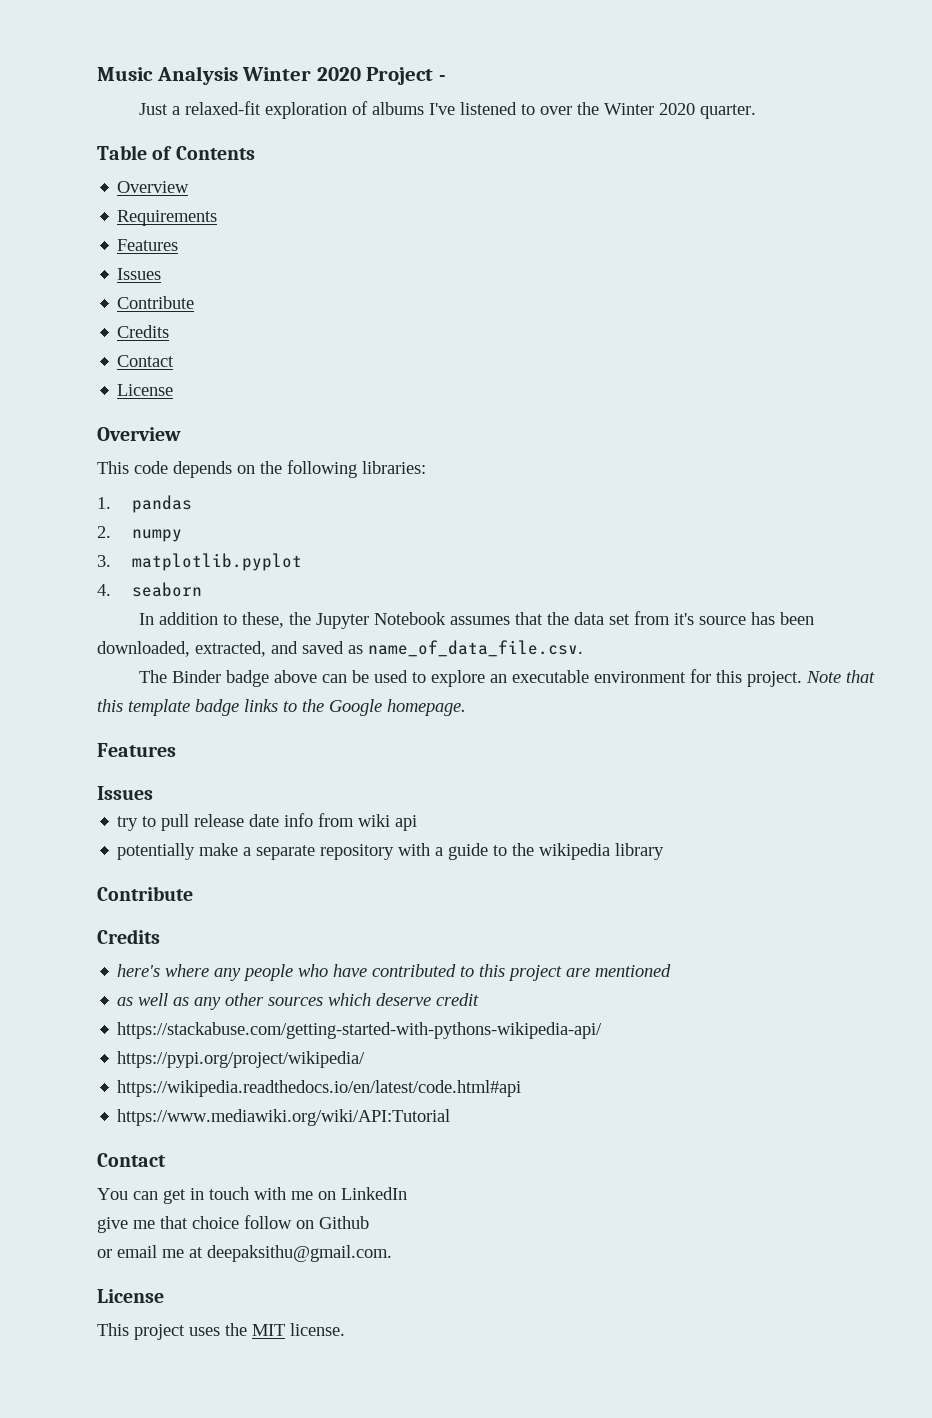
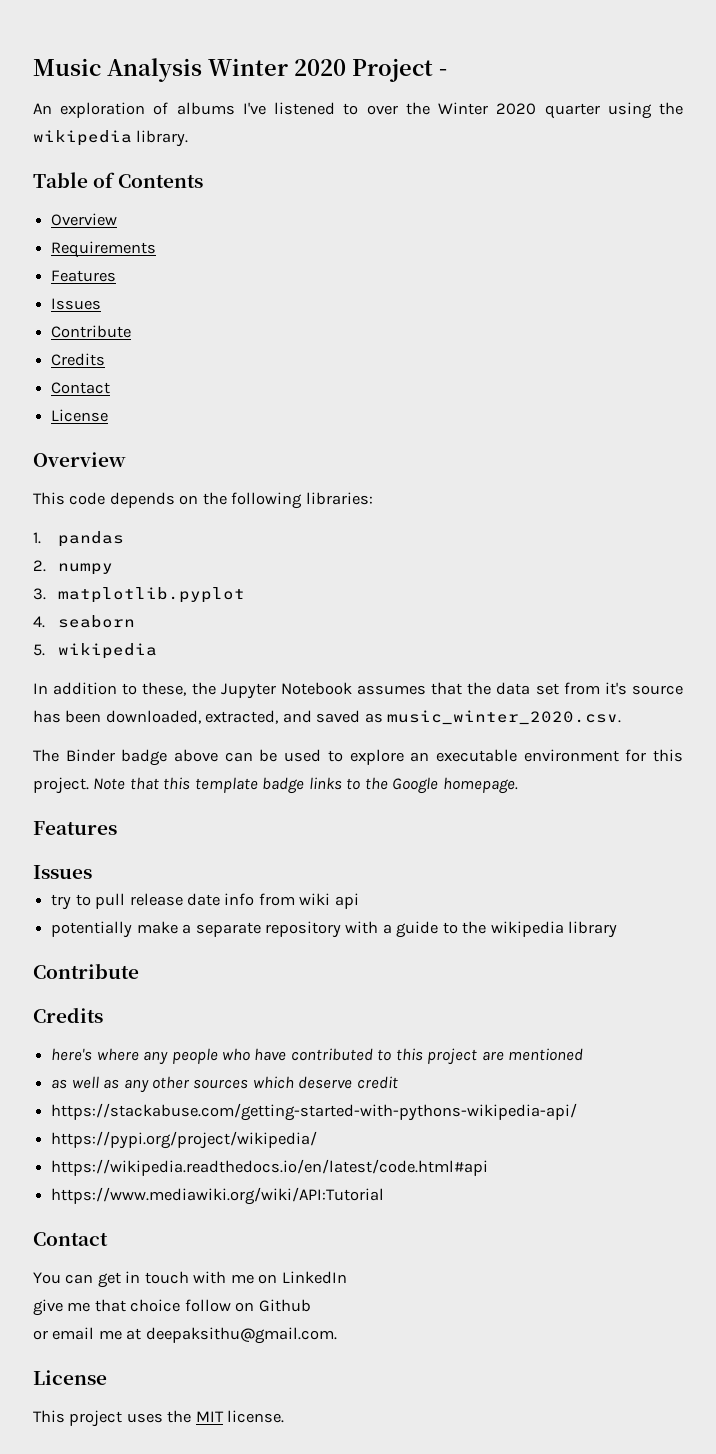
- Just a relaxed-fit exploration of albums I've listened to over the Winter 2020 quarter.
+ An exploration of albums I've listened to over the Winter 2020 quarter using the wikipedia library.
+ 5. wikipedia
- In addition to these, the Jupyter Notebook assumes that the data set from it's source has been downloaded, extracted, and saved as name_of_data_file.csv.
+ In addition to these, the Jupyter Notebook assumes that the data set from it's source has been downloaded, extracted, and saved as music_winter_2020.csv.

